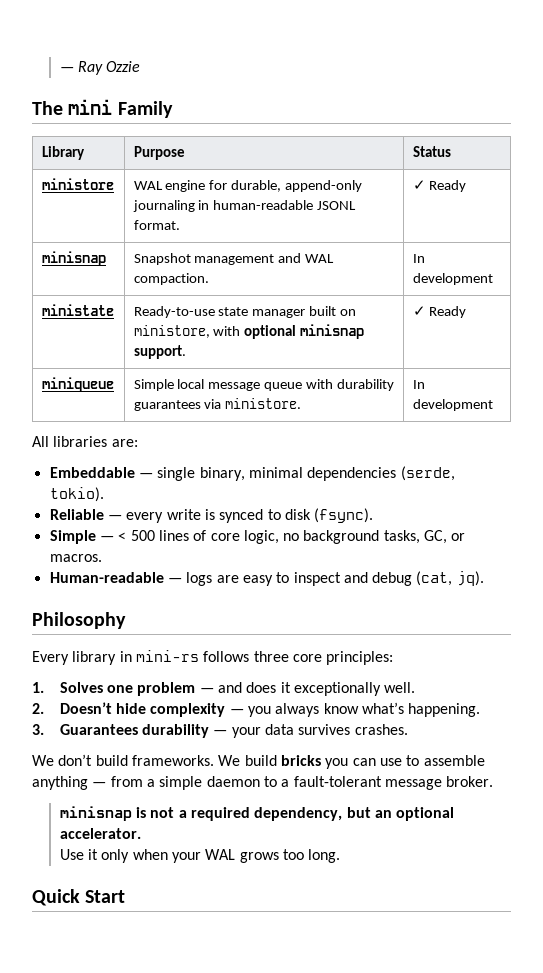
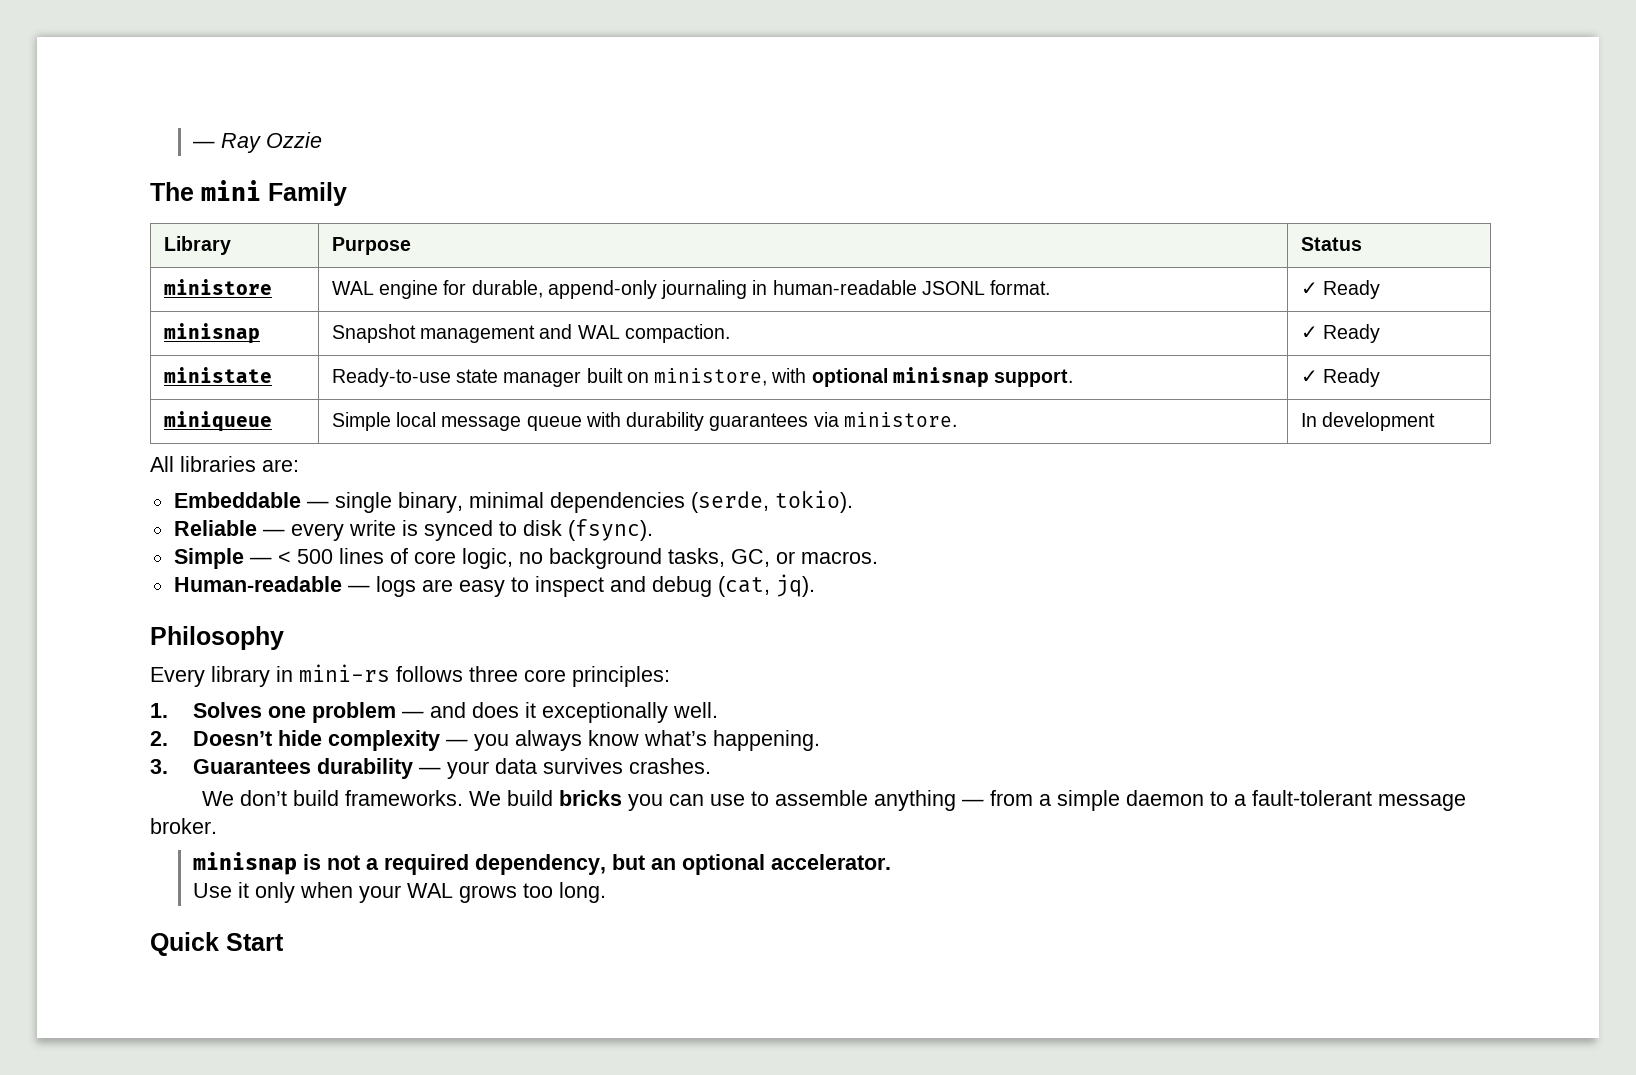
- minisnap | Snapshot management and WAL compaction. | In development
+ minisnap | Snapshot management and WAL compaction. | ✓ Ready

